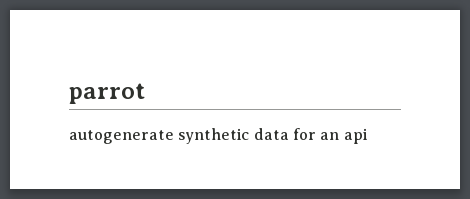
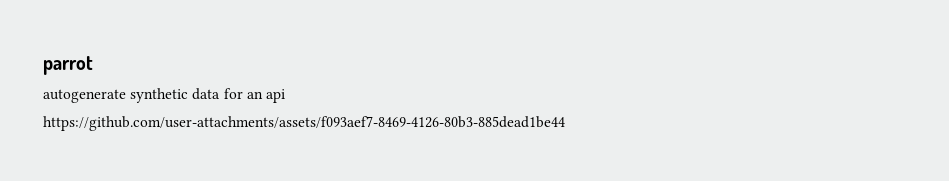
+ https://github.com/user-attachments/assets/f093aef7-8469-4126-80b3-885dead1be44

